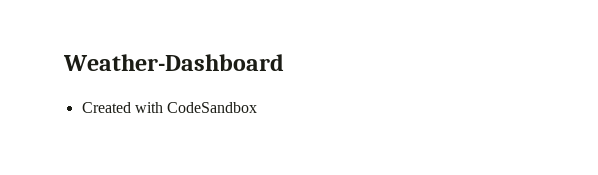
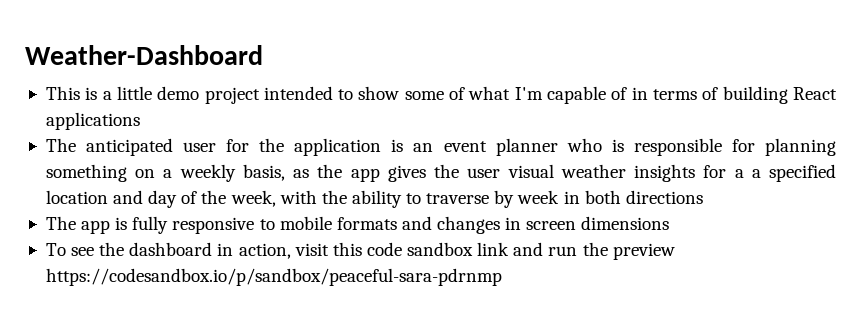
- Created with CodeSandbox
+ This is a little demo project intended to show some of what I'm capable of in terms of building React applications
+ The anticipated user for the application is an event planner who is responsible for planning something on a weekly basis, as the app gives the user visual weather insights for a a specified location and day of the week, with the ability to traverse by week in both directions
+ The app is fully responsive to mobile formats and changes in screen dimensions
+ To see the dashboard in action, visit this code sandbox link and run the preview https://codesandbox.io/p/sandbox/peaceful-sara-pdrnmp

